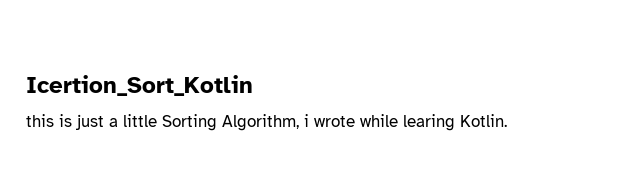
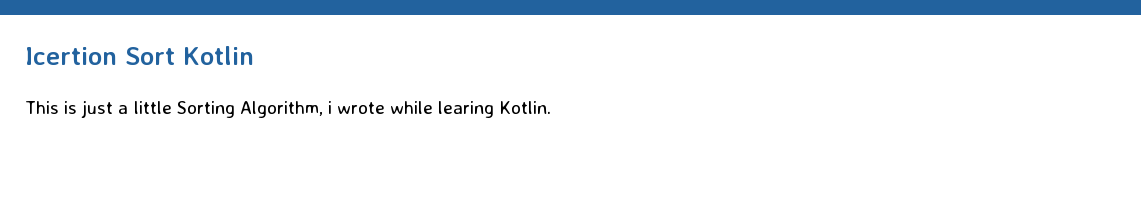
- Icertion_Sort_Kotlin
- this is just a little Sorting Algorithm, i wrote while learing Kotlin.
+ Icertion Sort Kotlin
+ This is just a little Sorting Algorithm, i wrote while learing Kotlin.

